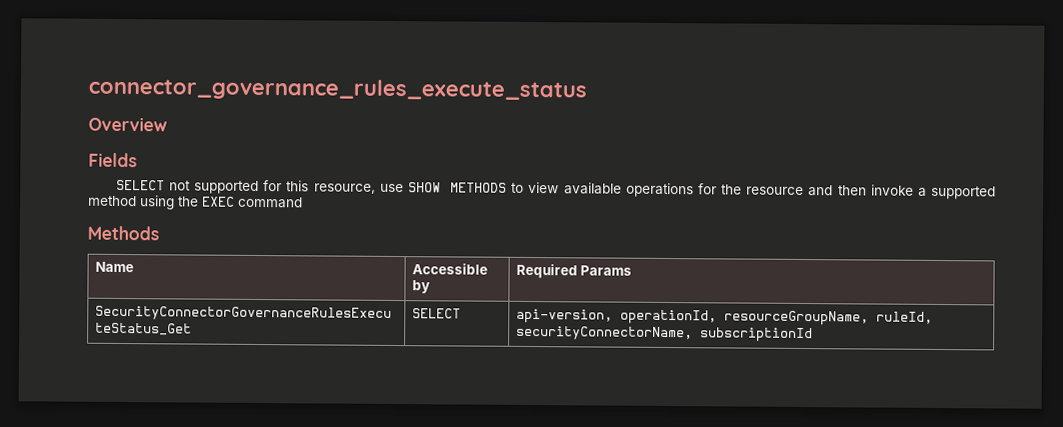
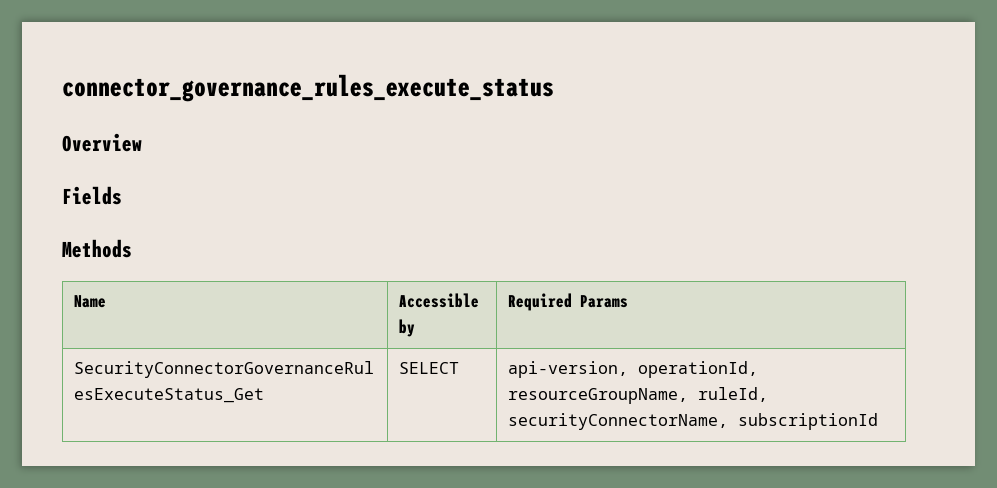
- SELECT not supported for this resource, use SHOW METHODS to view available operations for the resource and then invoke a supported method using the EXEC command

